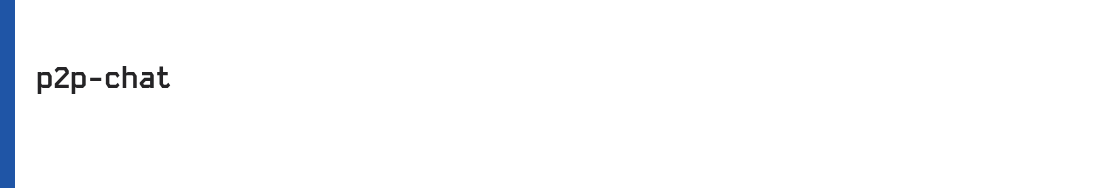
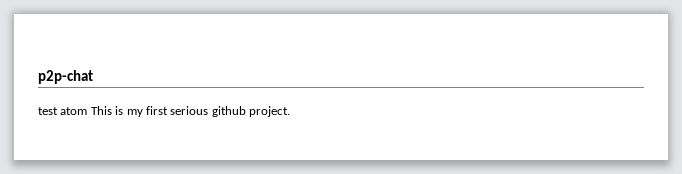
+ test atom This is my first serious github project.

